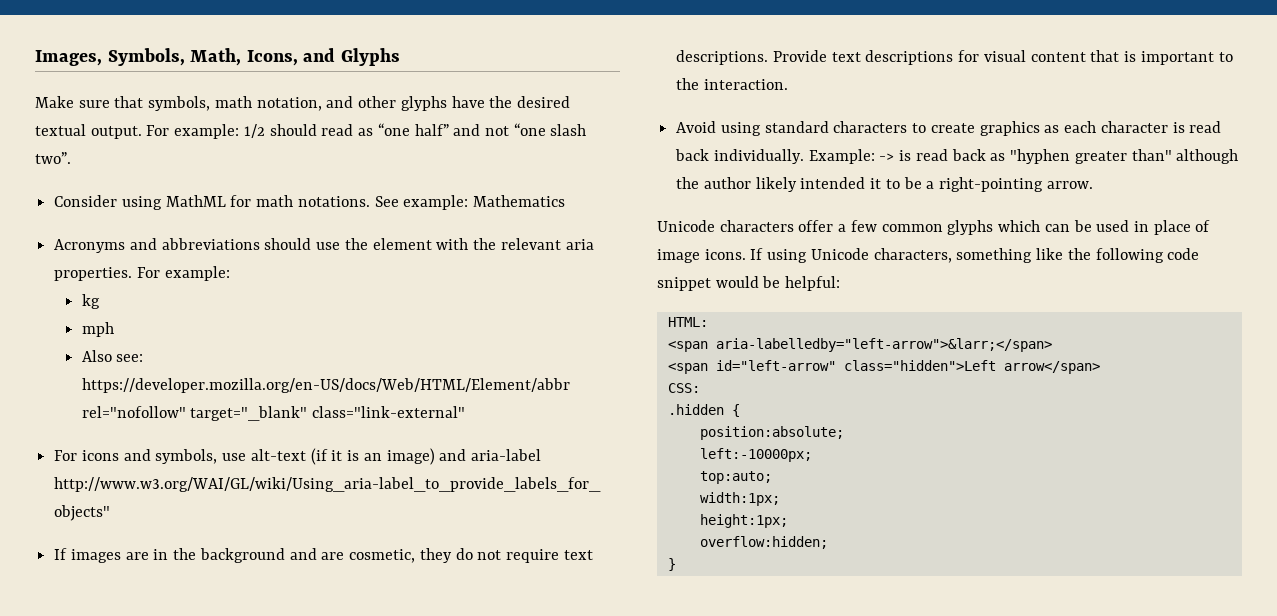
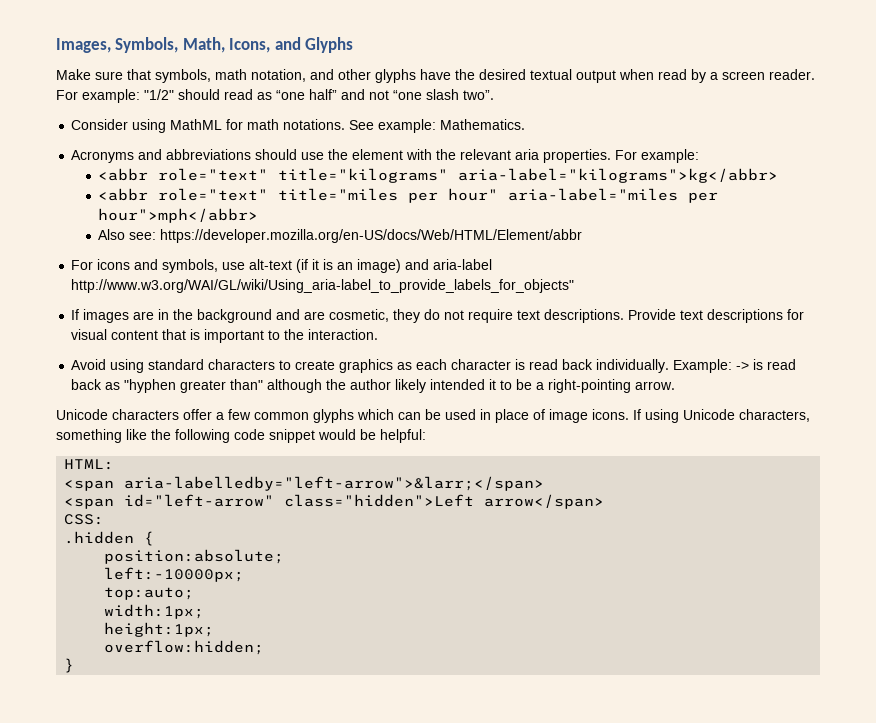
- Make sure that symbols, math notation, and other glyphs have the desired textual output. For example: 1/2 should read as “one half” and not “one slash two”.
+ Make sure that symbols, math notation, and other glyphs have the desired textual output when read by a screen reader. For example: "1/2" should read as “one half” and not “one slash two”.
- See example: Mathematics
+ See example: Mathematics.
- kg
- mph
+ <abbr role="text" title="kilograms" aria-label="kilograms">kg</abbr>
+ <abbr role="text" title="miles per hour" aria-label="miles per hour">mph</abbr>
- Also see: https://developer.mozilla.org/en-US/docs/Web/HTML/Element/abbr rel="nofollow" target="_blank" class="link-external"
+ Also see: https://developer.mozilla.org/en-US/docs/Web/HTML/Element/abbr

